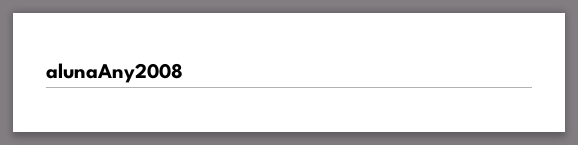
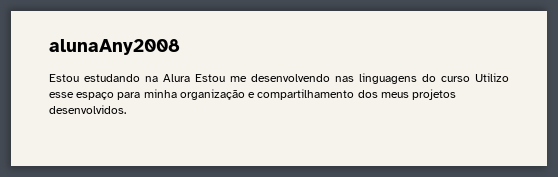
+ Estou estudando na Alura Estou me desenvolvendo nas linguagens do curso Utilizo esse espaço para minha organização e compartilhamento dos meus projetos desenvolvidos.

